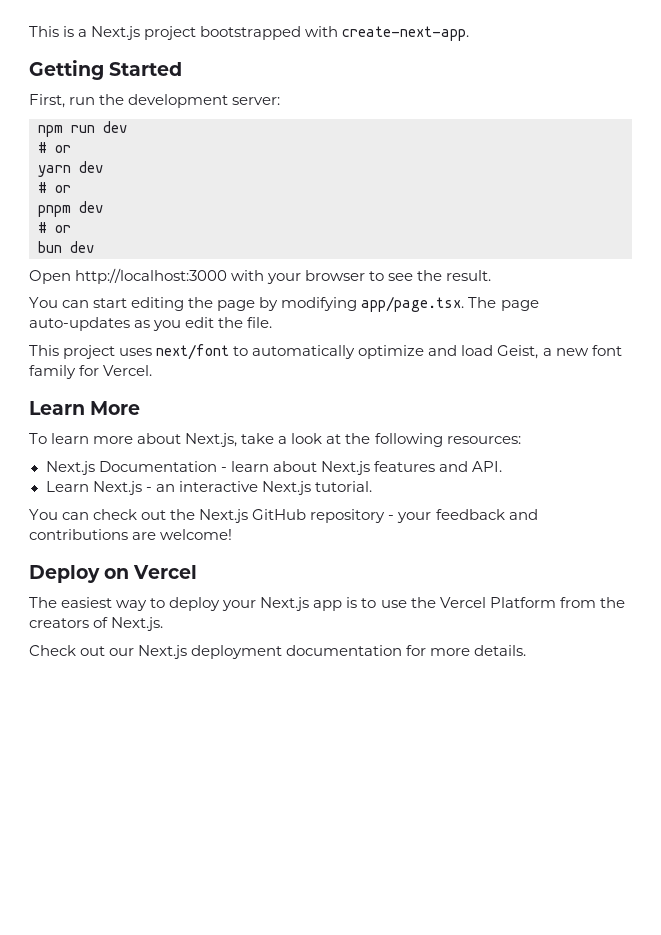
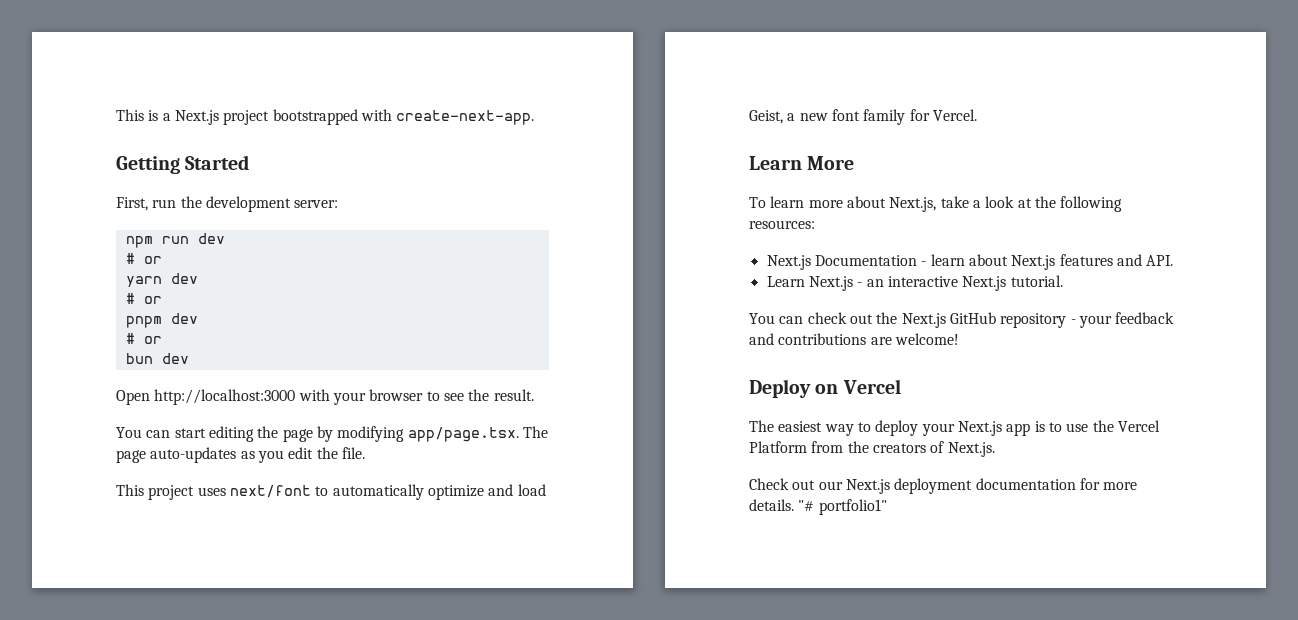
+ "# portfolio1"

